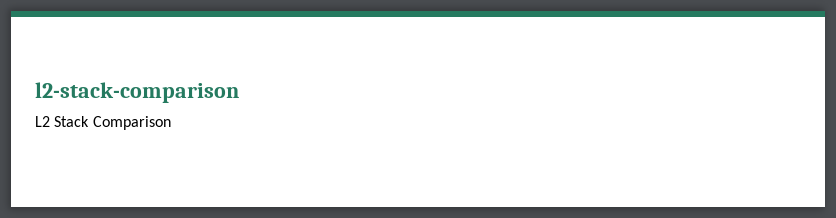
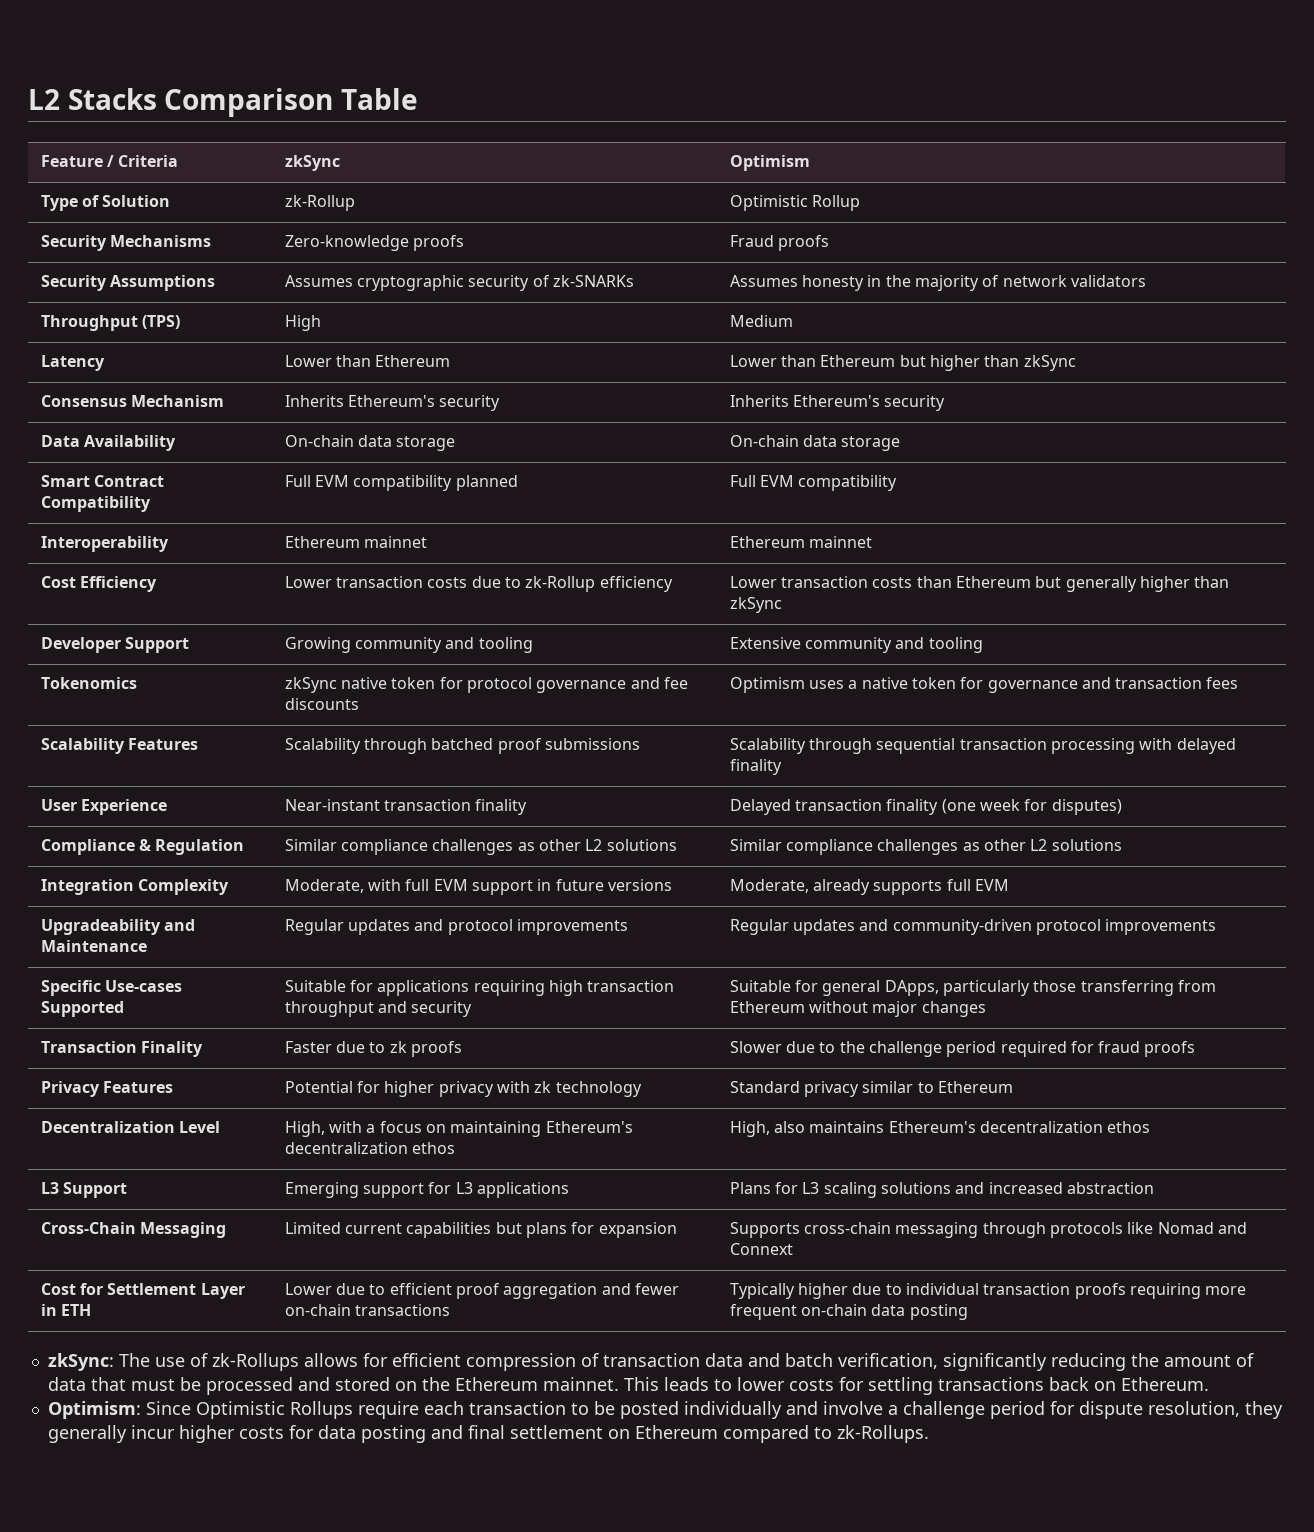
- l2-stack-comparison
- L2 Stack Comparison
+ L2 Stacks Comparison Table
+ Feature / Criteria | zkSync | Optimism
+ Type of Solution | zk-Rollup | Optimistic Rollup
+ Security Mechanisms | Zero-knowledge proofs | Fraud proofs
+ Security Assumptions | Assumes cryptographic security of zk-SNARKs | Assumes honesty in the majority of network validators
+ Throughput (TPS) | High | Medium
+ Latency | Lower than Ethereum | Lower than Ethereum but higher than zkSync
+ Consensus Mechanism | Inherits Ethereum's security | Inherits Ethereum's security
+ Data Availability | On-chain data storage | On-chain data storage
+ Smart Contract Compatibility | Full EVM compatibility planned | Full EVM compatibility
+ Interoperability | Ethereum mainnet | Ethereum mainnet
+ Cost Efficiency | Lower transaction costs due to zk-Rollup efficiency | Lower transaction costs than Ethereum but generally higher than zkSync
+ Developer Support | Growing community and tooling | Extensive community and tooling
+ Tokenomics | zkSync native token for protocol governance and fee discounts | Optimism uses a native token for governance and transaction fees
+ Scalability Features | Scalability through batched proof submissions | Scalability through sequential transaction processing with delayed finality
+ User Experience | Near-instant transaction finality | Delayed transaction finality (one week for disputes)
+ Compliance & Regulation | Similar compliance challenges as other L2 solutions | Similar compliance challenges as other L2 solutions
+ Integration Complexity | Moderate, with full EVM support in future versions | Moderate, already supports full EVM
+ Upgradeability and Maintenance | Regular updates and protocol improvements | Regular updates and community-driven protocol improvements
+ Specific Use-cases Supported | Suitable for applications requiring high transaction throughput and security | Suitable for general DApps, particularly those transferring from Ethereum without major changes
+ Transaction Finality | Faster due to zk proofs | Slower due to the challenge period required for fraud proofs
+ Privacy Features | Potential for higher privacy with zk technology | Standard privacy similar to Ethereum
+ Decentralization Level | High, with a focus on maintaining Ethereum's decentralization ethos | High, also maintains Ethereum's decentralization ethos
+ L3 Support | Emerging support for L3 applications | Plans for L3 scaling solutions and increased abstraction
+ Cross-Chain Messaging | Limited current capabilities but plans for expansion | Supports cross-chain messaging through protocols like Nomad and Connext
+ Cost for Settlement Layer in ETH | Lower due to efficient proof aggregation and fewer on-chain transactions | Typically higher due to individual transaction proofs requiring more frequent on-chain data posting
+ zkSync: The use of zk-Rollups allows for efficient compression of transaction data and batch verification, significantly reducing the amount of data that must be processed and stored on the Ethereum mainnet. This leads to lower costs for settling transactions back on Ethereum.
+ Optimism: Since Optimistic Rollups require each transaction to be posted individually and involve a challenge period for dispute resolution, they generally incur higher costs for data posting and final settlement on Ethereum compared to zk-Rollups.

